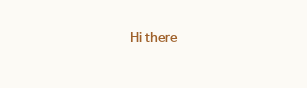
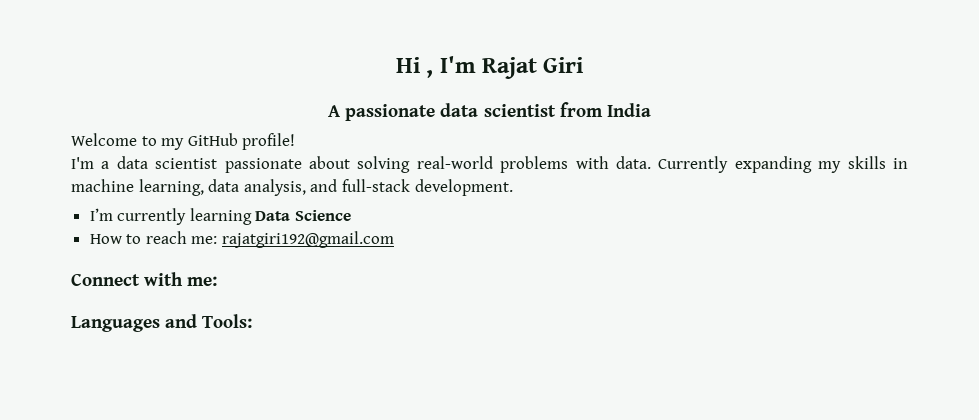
- Hi there
+ Hi , I'm Rajat Giri
+ A passionate data scientist from India
+ Welcome to my GitHub profile!
+ I'm a data scientist passionate about solving real-world problems with data. Currently expanding my skills in machine learning, data analysis, and full-stack development.
+ I’m currently learning Data Science
+ How to reach me: rajatgiri192@gmail.com
+ Connect with me:
+ Languages and Tools:

